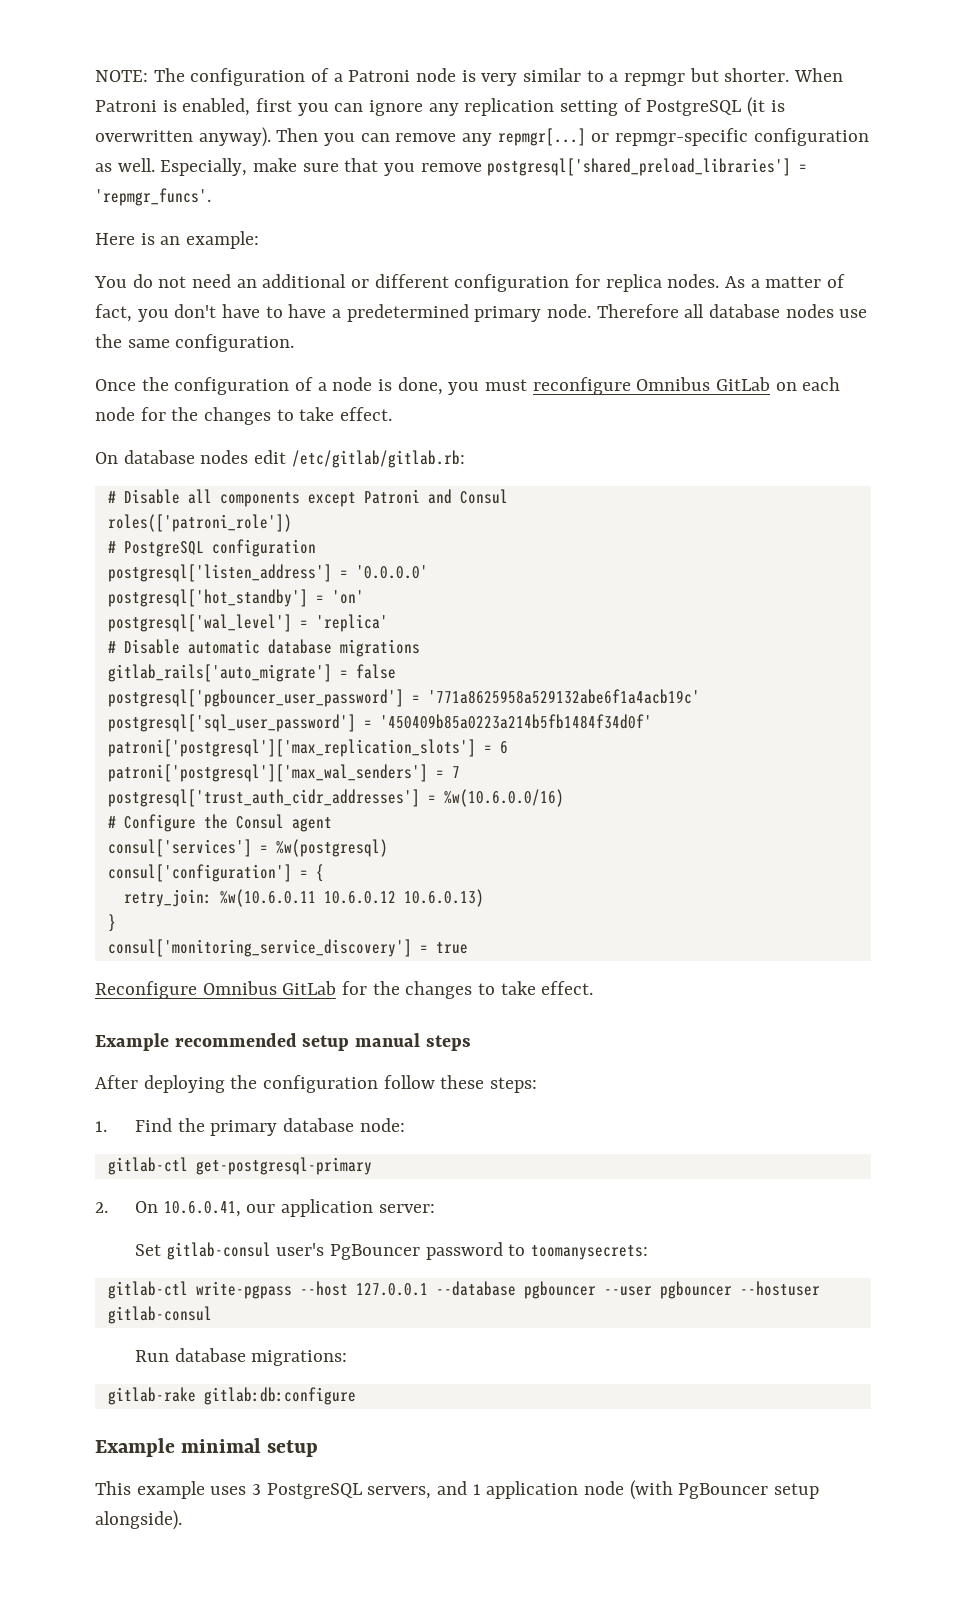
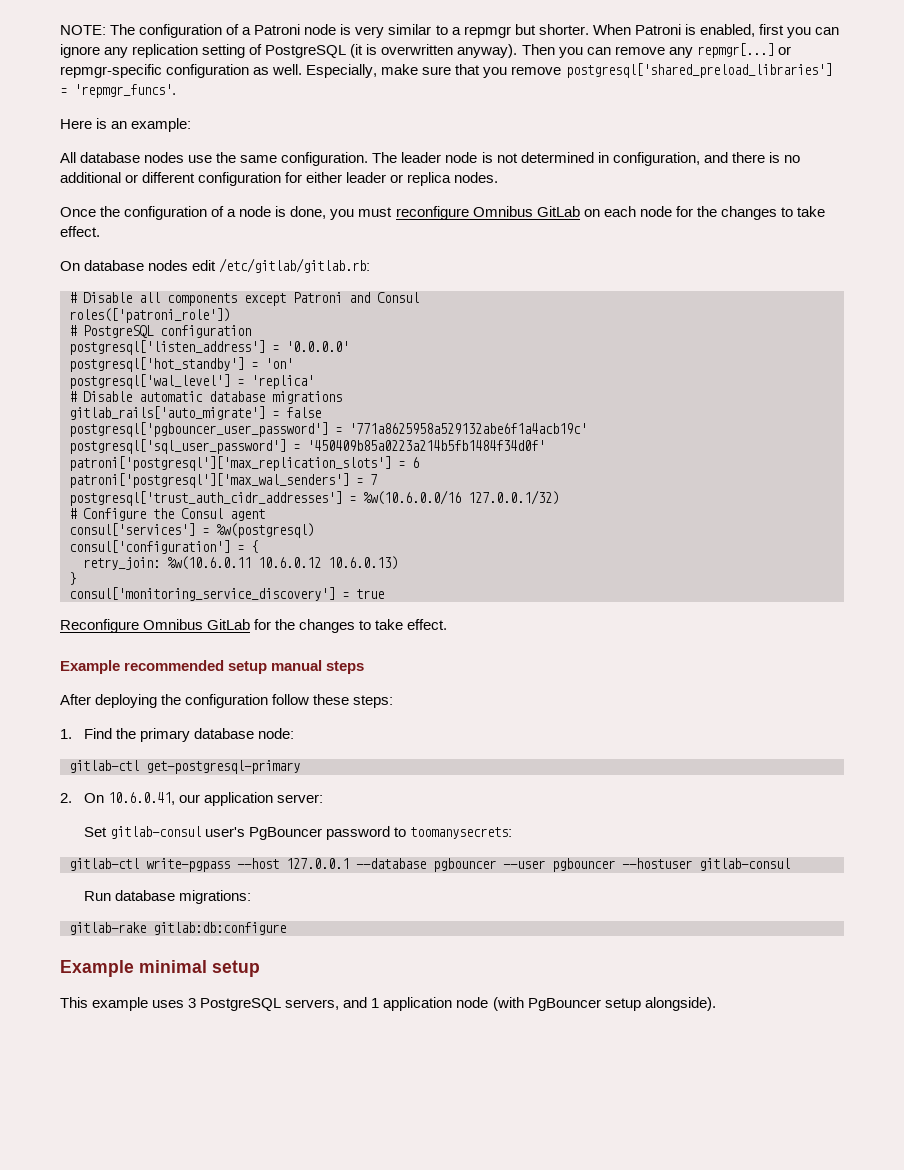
- You do not need an additional or different configuration for replica nodes. As a matter of fact, you don't have to have a predetermined primary node. Therefore all database nodes use the same configuration.
+ All database nodes use the same configuration. The leader node is not determined in configuration, and there is no additional or different configuration for either leader or replica nodes.
- postgresql['trust_auth_cidr_addresses'] = %w(10.6.0.0/16)
+ postgresql['trust_auth_cidr_addresses'] = %w(10.6.0.0/16 127.0.0.1/32)

